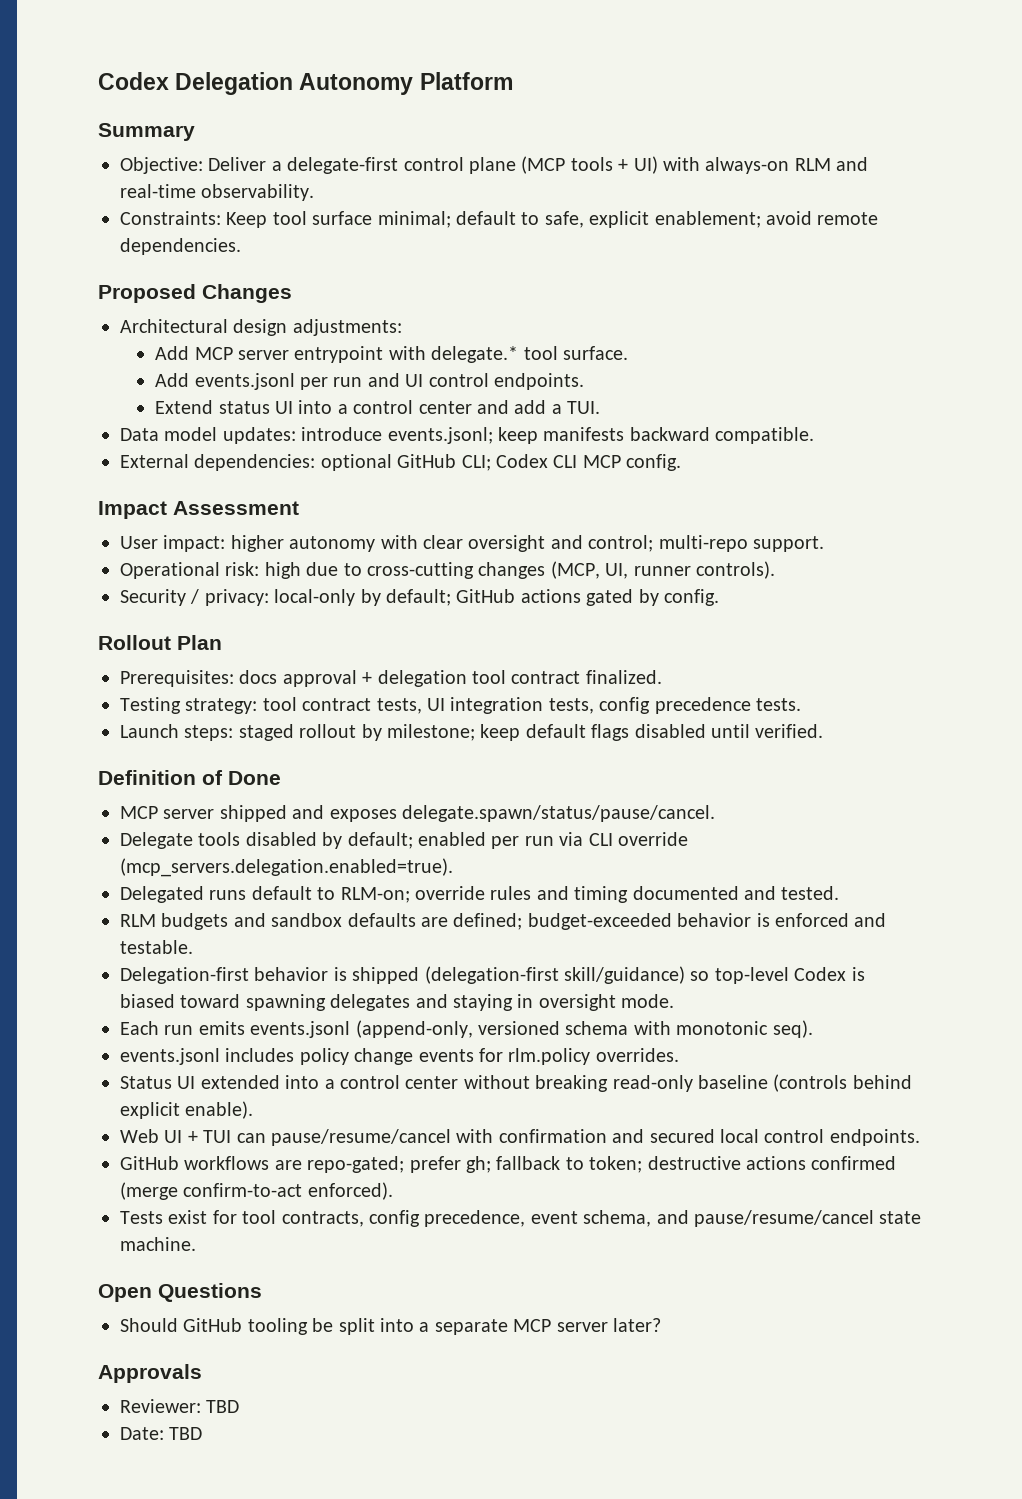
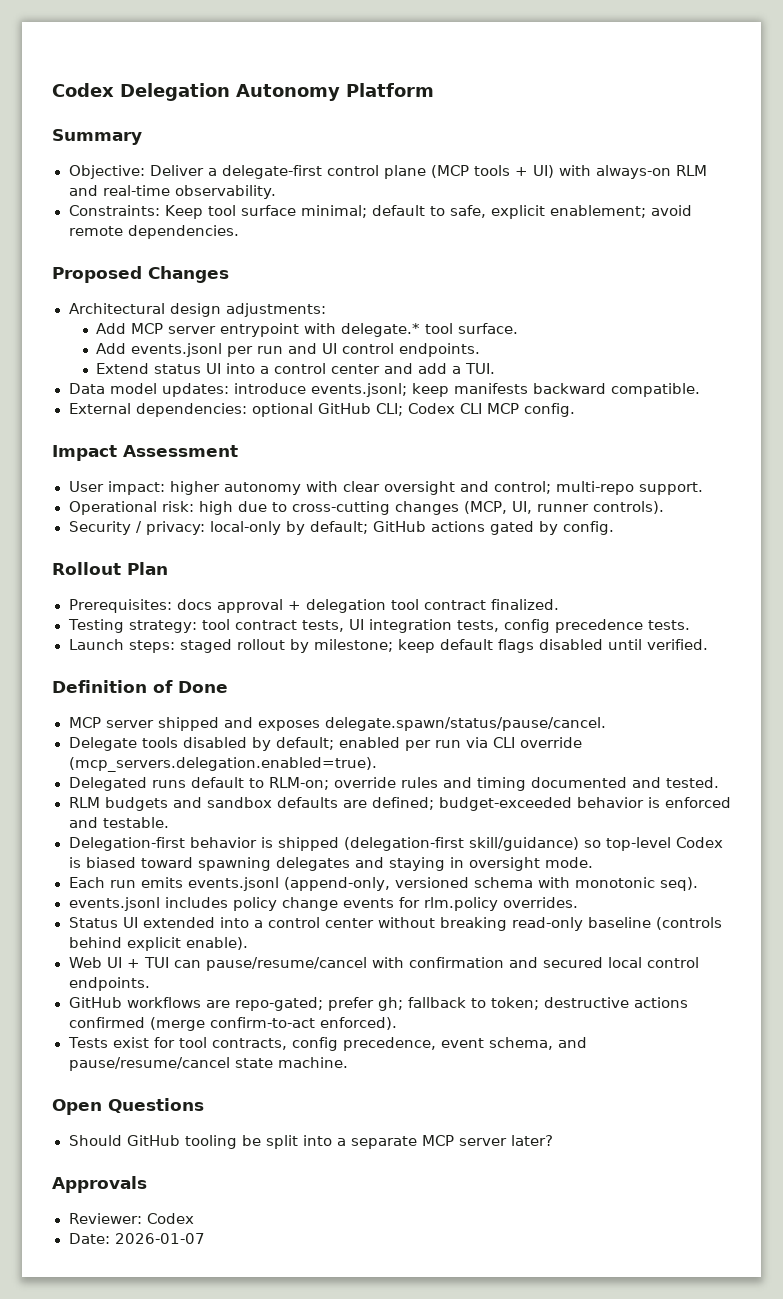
- Reviewer: TBD
+ Reviewer: Codex
- Date: TBD
+ Date: 2026-01-07

